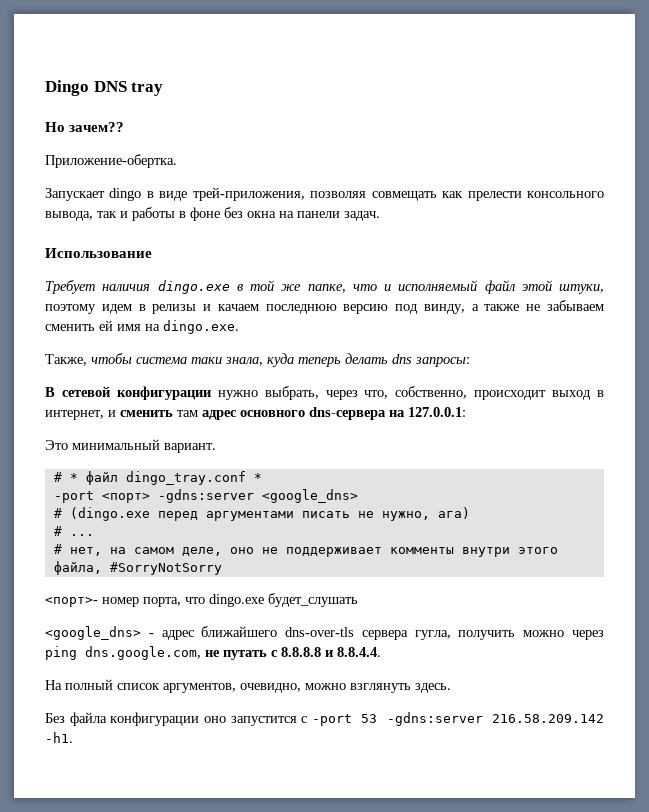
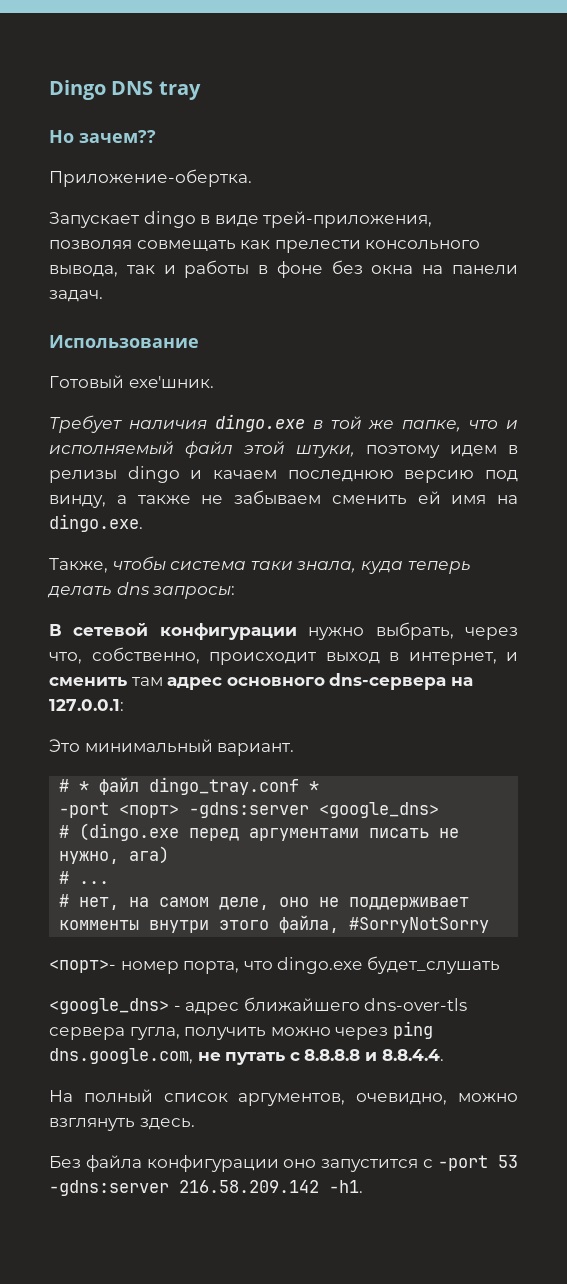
+ Готовый exe'шник.
- Требует наличия dingo.exe в той же папке, что и исполняемый файл этой штуки, поэтому идем в релизы и качаем последнюю версию под винду, а также не забываем сменить ей имя на dingo.exe.
+ Требует наличия dingo.exe в той же папке, что и исполняемый файл этой штуки, поэтому идем в релизы dingo и качаем последнюю версию под винду, а также не забываем сменить ей имя на dingo.exe.

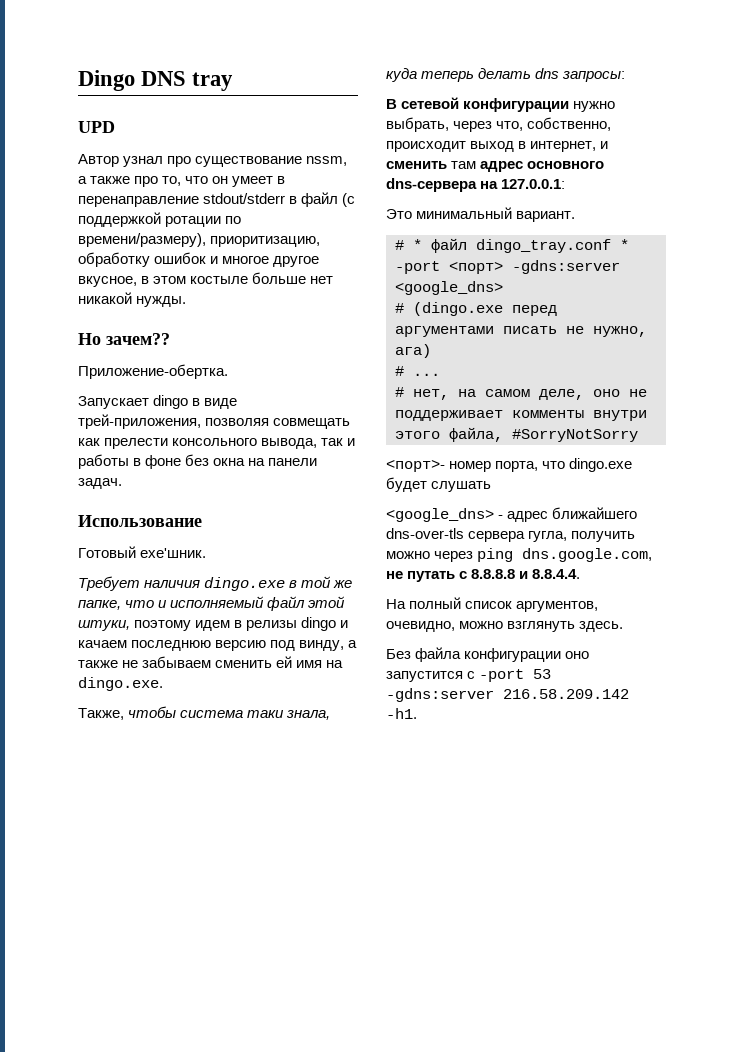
+ UPD
+ Автор узнал про существование nssm, а также про то, что он умеет в перенаправление stdout/stderr в файл (с поддержкой ротации по времени/размеру), приоритизацию, обработку ошибок и многое другое вкусное, в этом костыле больше нет никакой нужды.
- <порт>- номер порта, что dingo.exe будет_слушать
+ <порт>- номер порта, что dingo.exe будет слушать

